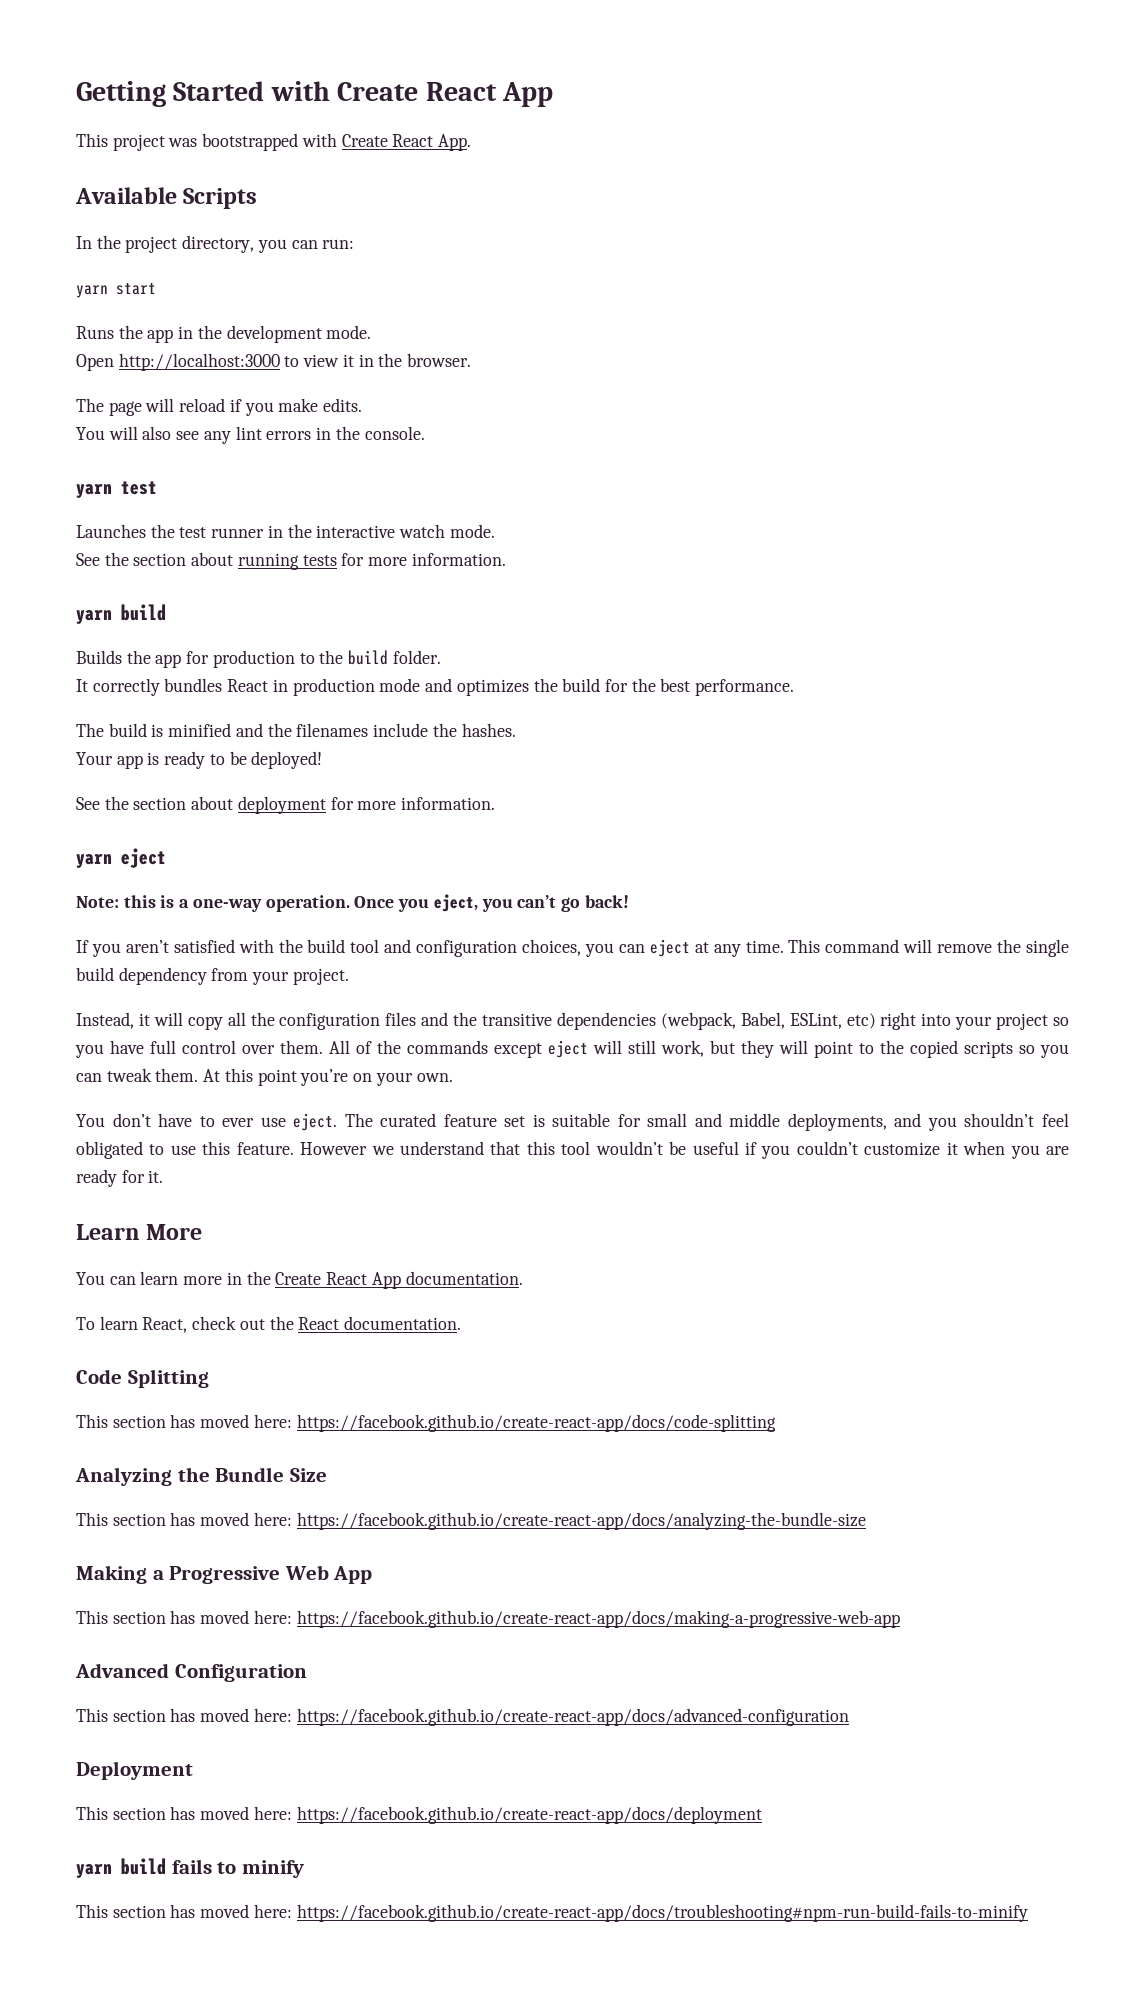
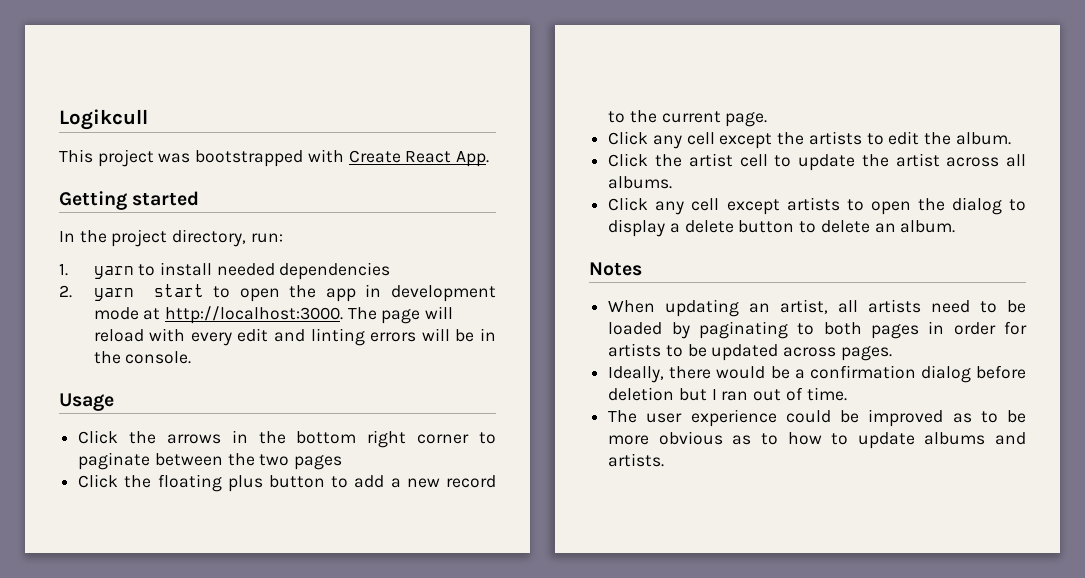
- Getting Started with Create React App
+ Logikcull
- Available Scripts
+ Getting started
- In the project directory, you can run:
+ In the project directory, run:
- yarn start
- Runs the app in the development mode.
- Open http://localhost:3000 to view it in the browser.
- The page will reload if you make edits.
- You will also see any lint errors in the console.
- yarn test
- Launches the test runner in the interactive watch mode.
- See the section about running tests for more information.
- yarn build
- Builds the app for production to the build folder.
- It correctly bundles React in production mode and optimizes the build for the best performance.
- The build is minified and the filenames include the hashes.
- Your app is ready to be deployed!
- See the section about deployment for more information.
- yarn eject
- Note: this is a one-way operation. Once you eject, you can’t go back!
- If you aren’t satisfied with the build tool and configuration choices, you can eject at any time. This command will remove the single build dependency from your project.
- Instead, it will copy all the configuration files and the transitive dependencies (webpack, Babel, ESLint, etc) right into your project so you have full control over them. All of the commands except eject will still work, but they will point to the copied scripts so you can tweak them. At this point you’re on your own.
- You don’t have to ever use eject. The curated feature set is suitable for small and middle deployments, and you shouldn’t feel obligated to use this feature. However we understand that this tool wouldn’t be useful if you couldn’t customize it when you are ready for it.
- Learn More
- You can learn more in the Create React App documentation.
- To learn React, check out the React documentation.
- Code Splitting
- This section has moved here: https://facebook.github.io/create-react-app/docs/code-splitting
- Analyzing the Bundle Size
- This section has moved here: https://facebook.github.io/create-react-app/docs/analyzing-the-bundle-size
- Making a Progressive Web App
- This section has moved here: https://facebook.github.io/create-react-app/docs/making-a-progressive-web-app
- Advanced Configuration
- This section has moved here: https://facebook.github.io/create-react-app/docs/advanced-configuration
- Deployment
- This section has moved here: https://facebook.github.io/create-react-app/docs/deployment
- yarn build fails to minify
- This section has moved here: https://facebook.github.io/create-react-app/docs/troubleshooting#npm-run-build-fails-to-minify
+ 1. yarn to install needed dependencies
+ 2. yarn start to open the app in development mode at http://localhost:3000. The page will reload with every edit and linting errors will be in the console.
+ Usage
+ Click the arrows in the bottom right corner to paginate between the two pages
+ Click the floating plus button to add a new record to the current page.
+ Click any cell except the artists to edit the album.
+ Click the artist cell to update the artist across all albums.
+ Click any cell except artists to open the dialog to display a delete button to delete an album.
+ Notes
+ When updating an artist, all artists need to be loaded by paginating to both pages in order for artists to be updated across pages.
+ Ideally, there would be a confirmation dialog before deletion but I ran out of time.
+ The user experience could be improved as to be more obvious as to how to update albums and artists.

